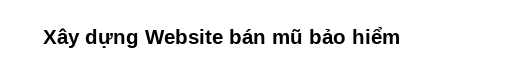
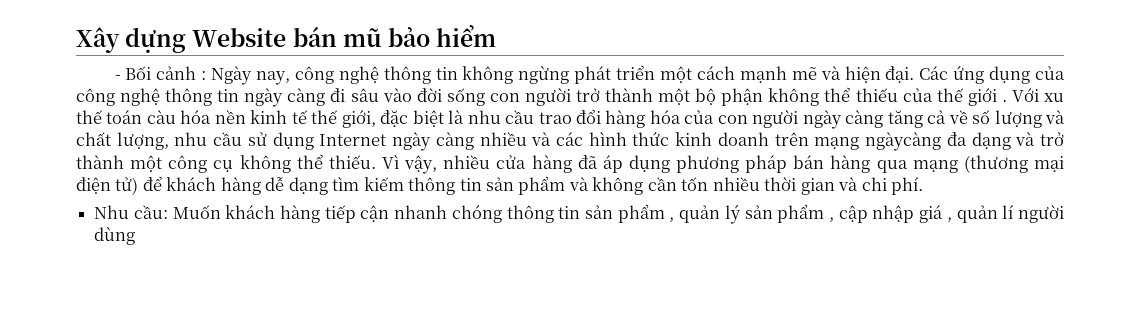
+ - Bối cảnh : Ngày nay, công nghệ thông tin không ngừng phát triển một cách mạnh mẽ và hiện đại. Các ứng dụng của công nghệ thông tin ngày càng đi sâu vào đời sống con người trở thành một bộ phận không thể thiếu của thế giới . Với xu thế toán càu hóa nền kinh tế thế giới, đặc biệt là nhu cầu trao đổi hàng hóa của con người ngày càng tăng cả về số lượng và chất lượng, nhu cầu sử dụng Internet ngày càng nhiều và các hình thức kinh doanh trên mạng ngàycàng đa dạng và trở thành một công cụ không thể thiếu. Vì vậy, nhiều cửa hàng đã áp dụng phương pháp bán hàng qua mạng (thương mại điện tử) để khách hàng dễ dạng tìm kiếm thông tin sản phẩm và không cần tốn nhiều thời gian và chi phí.
+ Nhu cầu: Muốn khách hàng tiếp cận nhanh chóng thông tin sản phẩm , quản lý sản phẩm , cập nhập giá , quản lí người dùng

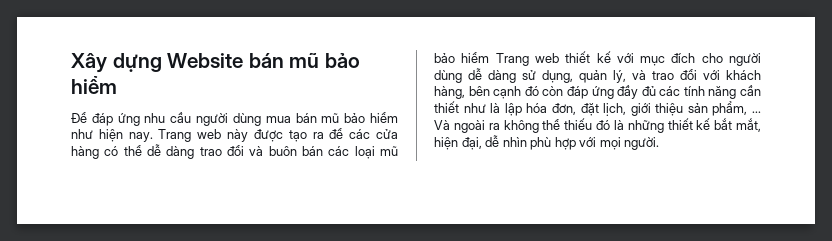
- - Bối cảnh : Ngày nay, công nghệ thông tin không ngừng phát triển một cách mạnh mẽ và hiện đại. Các ứng dụng của công nghệ thông tin ngày càng đi sâu vào đời sống con người trở thành một bộ phận không thể thiếu của thế giới . Với xu thế toán càu hóa nền kinh tế thế giới, đặc biệt là nhu cầu trao đổi hàng hóa của con người ngày càng tăng cả về số lượng và chất lượng, nhu cầu sử dụng Internet ngày càng nhiều và các hình thức kinh doanh trên mạng ngàycàng đa dạng và trở thành một công cụ không thể thiếu. Vì vậy, nhiều cửa hàng đã áp dụng phương pháp bán hàng qua mạng (thương mại điện tử) để khách hàng dễ dạng tìm kiếm thông tin sản phẩm và không cần tốn nhiều thời gian và chi phí.
- Nhu cầu: Muốn khách hàng tiếp cận nhanh chóng thông tin sản phẩm , quản lý sản phẩm , cập nhập giá , quản lí người dùng
+ Để đáp ứng nhu cầu người dùng mua bán mũ bảo hiểm như hiện nay. Trang web này được tạo ra để các cửa hàng có thể dễ dàng trao đổi và buôn bán các loại mũ bảo hiểm Trang web thiết kế với mục đích cho người dùng dễ dàng sử dụng, quản lý, và trao đổi với khách hàng, bên cạnh đó còn đáp ứng đầy đủ các tính năng cần thiết như là lập hóa đơn, đặt lịch, giới thiệu sản phẩm, ... Và ngoài ra không thể thiếu đó là những thiết kế bắt mắt, hiện đại, dễ nhìn phù hợp với mọi người.

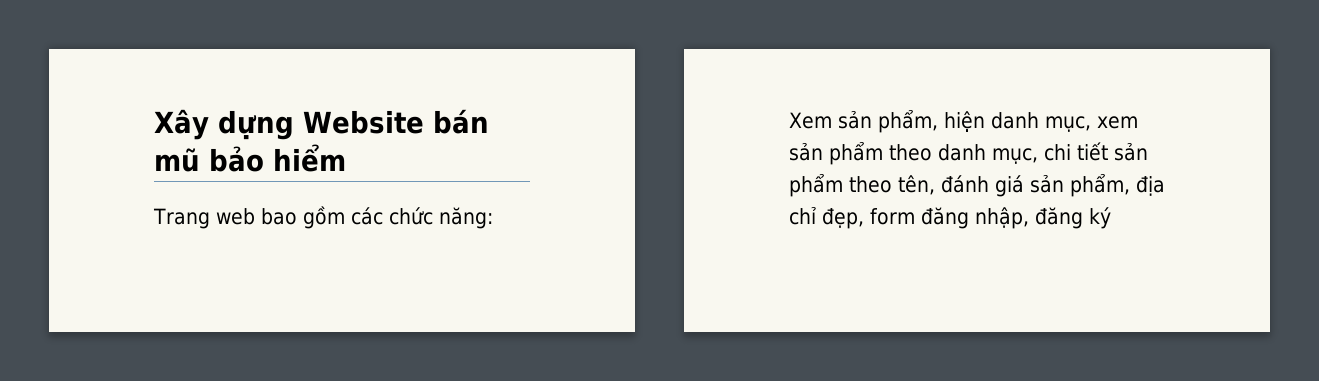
- Để đáp ứng nhu cầu người dùng mua bán mũ bảo hiểm như hiện nay. Trang web này được tạo ra để các cửa hàng có thể dễ dàng trao đổi và buôn bán các loại mũ bảo hiểm Trang web thiết kế với mục đích cho người dùng dễ dàng sử dụng, quản lý, và trao đổi với khách hàng, bên cạnh đó còn đáp ứng đầy đủ các tính năng cần thiết như là lập hóa đơn, đặt lịch, giới thiệu sản phẩm, ... Và ngoài ra không thể thiếu đó là những thiết kế bắt mắt, hiện đại, dễ nhìn phù hợp với mọi người.
+ Trang web bao gồm các chức năng: Xem sản phẩm, hiện danh mục, xem sản phẩm theo danh mục, chi tiết sản phẩm theo tên, đánh giá sản phẩm, địa chỉ đẹp, form đăng nhập, đăng ký

